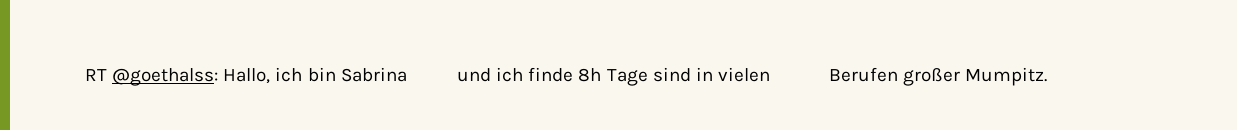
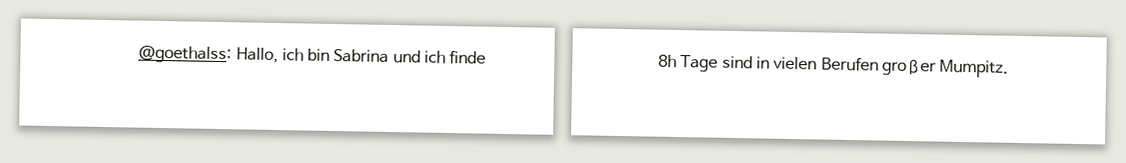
- RT @goethalss: Hallo, ich bin Sabrina und ich finde 8h Tage sind in vielen Berufen großer Mumpitz.
+ @goethalss: Hallo, ich bin Sabrina und ich finde 8h Tage sind in vielen Berufen großer Mumpitz.

